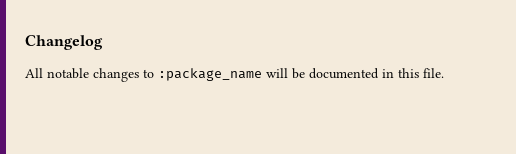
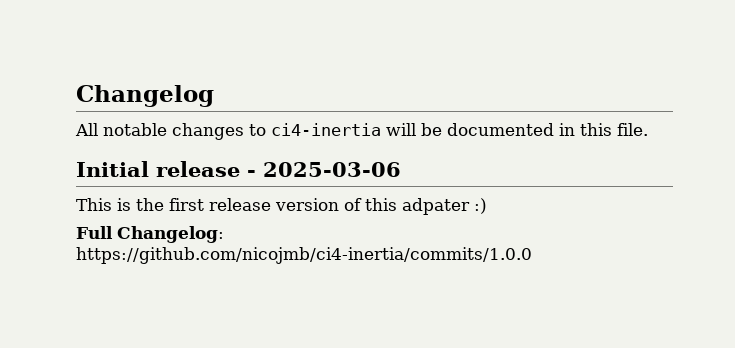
- All notable changes to :package_name will be documented in this file.
+ All notable changes to ci4-inertia will be documented in this file.
+ Initial release - 2025-03-06
+ This is the first release version of this adpater :)
+ Full Changelog: https://github.com/nicojmb/ci4-inertia/commits/1.0.0

